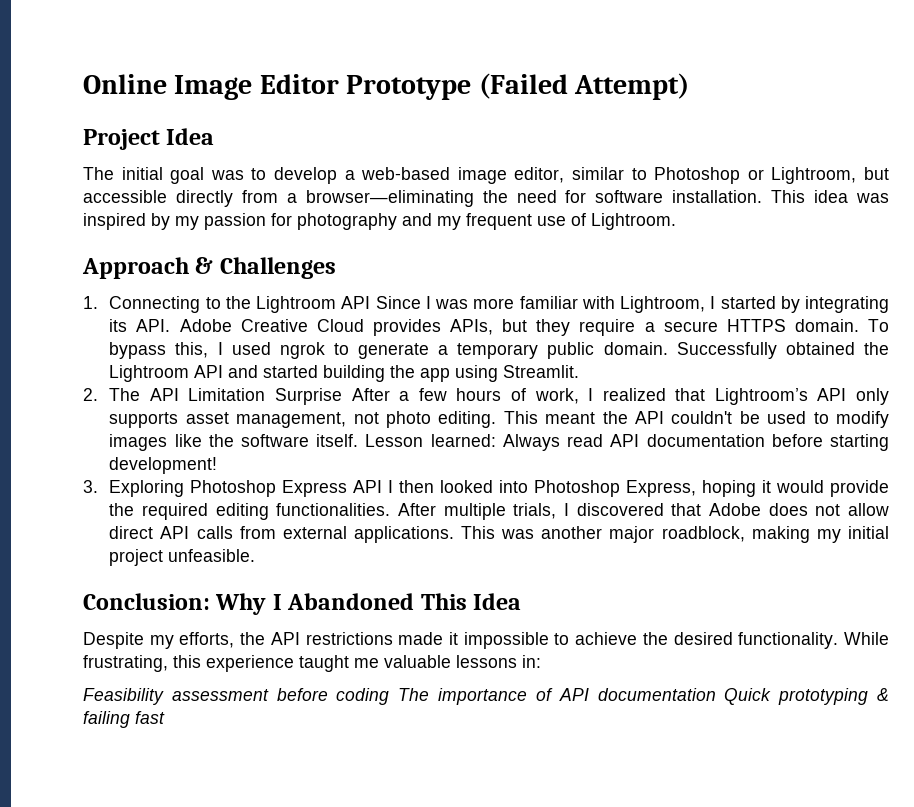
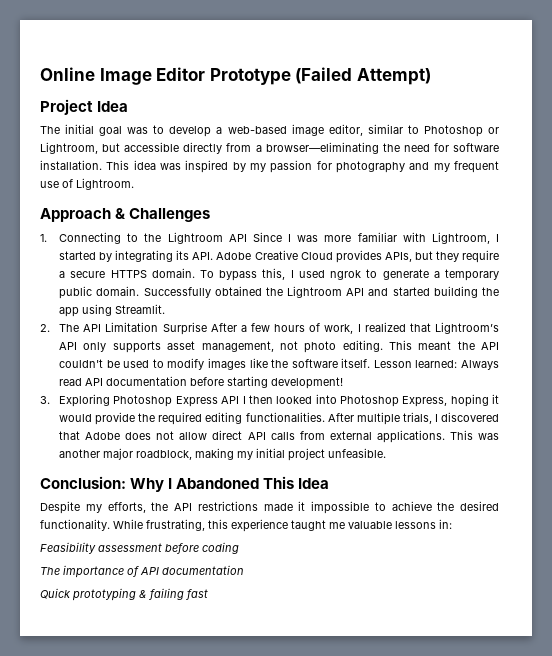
- Feasibility assessment before coding The importance of API documentation Quick prototyping & failing fast
+ Feasibility assessment before coding
+ The importance of API documentation
+ Quick prototyping & failing fast

